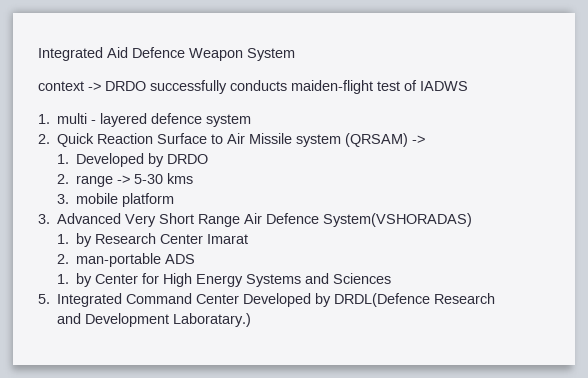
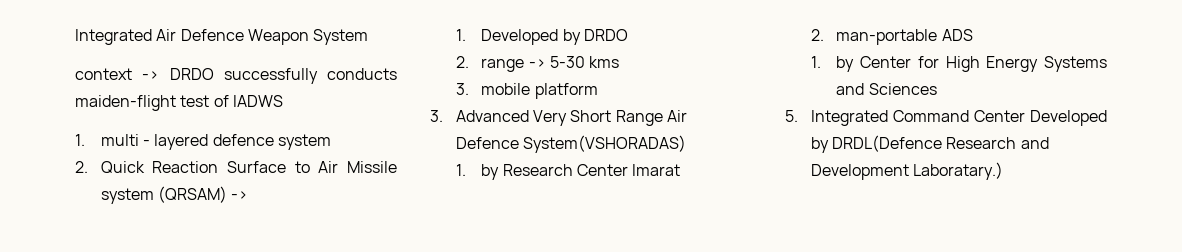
- Integrated Aid Defence Weapon System
+ Integrated Air Defence Weapon System

